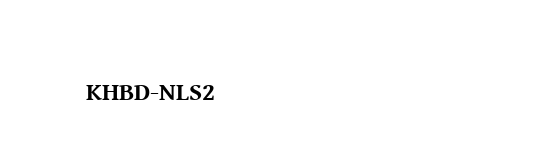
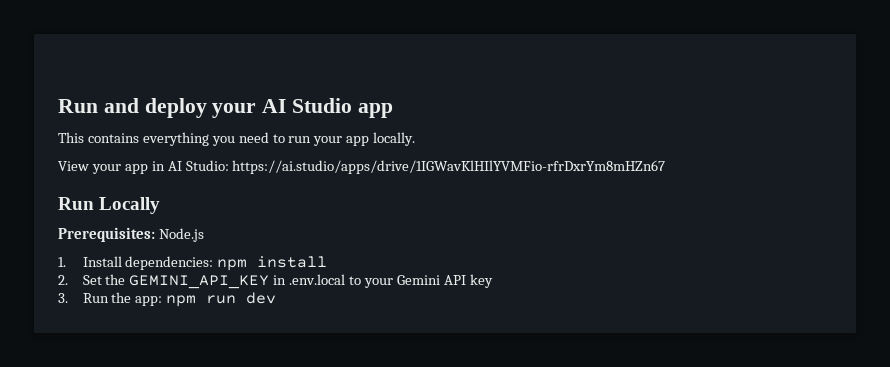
- KHBD-NLS2
+ Run and deploy your AI Studio app
+ This contains everything you need to run your app locally.
+ View your app in AI Studio: https://ai.studio/apps/drive/1IGWavKlHIlYVMFio-rfrDxrYm8mHZn67
+ Run Locally
+ Prerequisites: Node.js
+ 1. Install dependencies: npm install
+ 2. Set the GEMINI_API_KEY in .env.local to your Gemini API key
+ 3. Run the app: npm run dev

